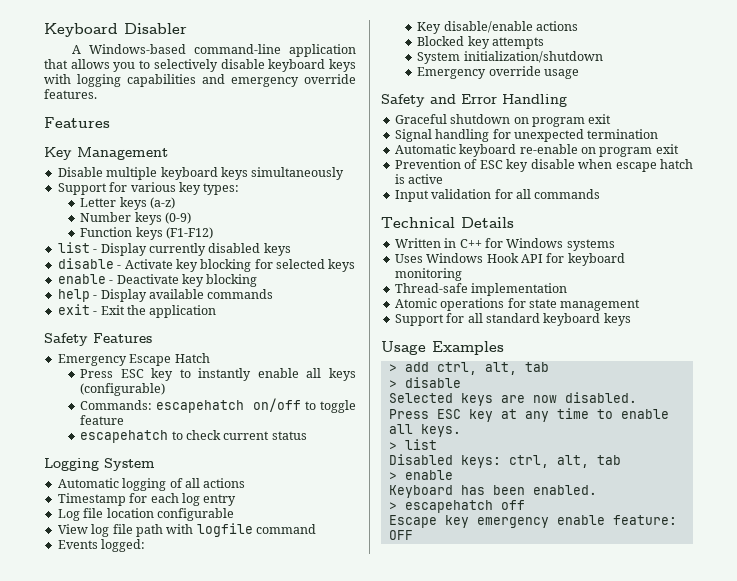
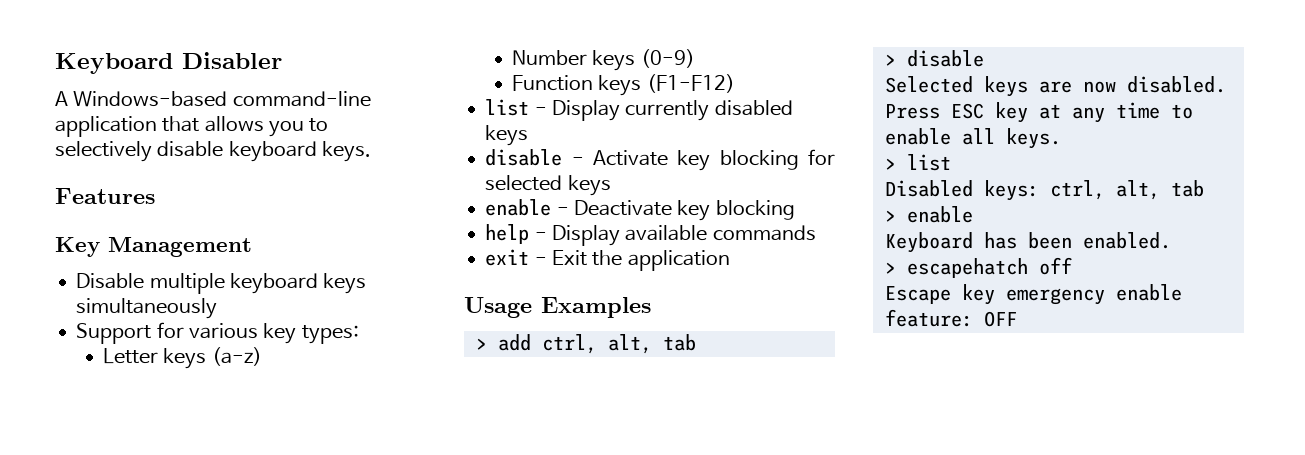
- A Windows-based command-line application that allows you to selectively disable keyboard keys with logging capabilities and emergency override features.
+ A Windows-based command-line application that allows you to selectively disable keyboard keys.
- Safety Features
- Emergency Escape Hatch
- Press ESC key to instantly enable all keys (configurable)
- Commands: escapehatch on/off to toggle feature
- escapehatch to check current status
- Logging System
- Automatic logging of all actions
- Timestamp for each log entry
- Log file location configurable
- View log file path with logfile command
- Events logged:
- Key disable/enable actions
- Blocked key attempts
- System initialization/shutdown
- Emergency override usage
- Safety and Error Handling
- Graceful shutdown on program exit
- Signal handling for unexpected termination
- Automatic keyboard re-enable on program exit
- Prevention of ESC key disable when escape hatch is active
- Input validation for all commands
- Technical Details
- Written in C++ for Windows systems
- Uses Windows Hook API for keyboard monitoring
- Thread-safe implementation
- Atomic operations for state management
- Support for all standard keyboard keys

